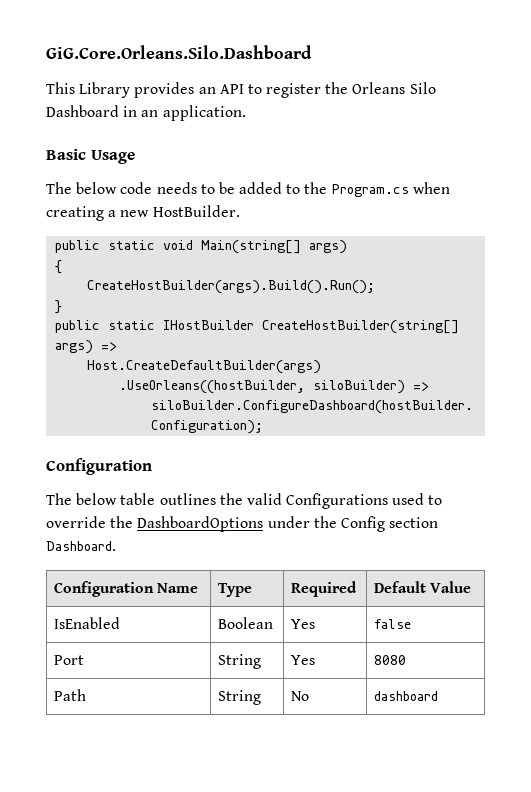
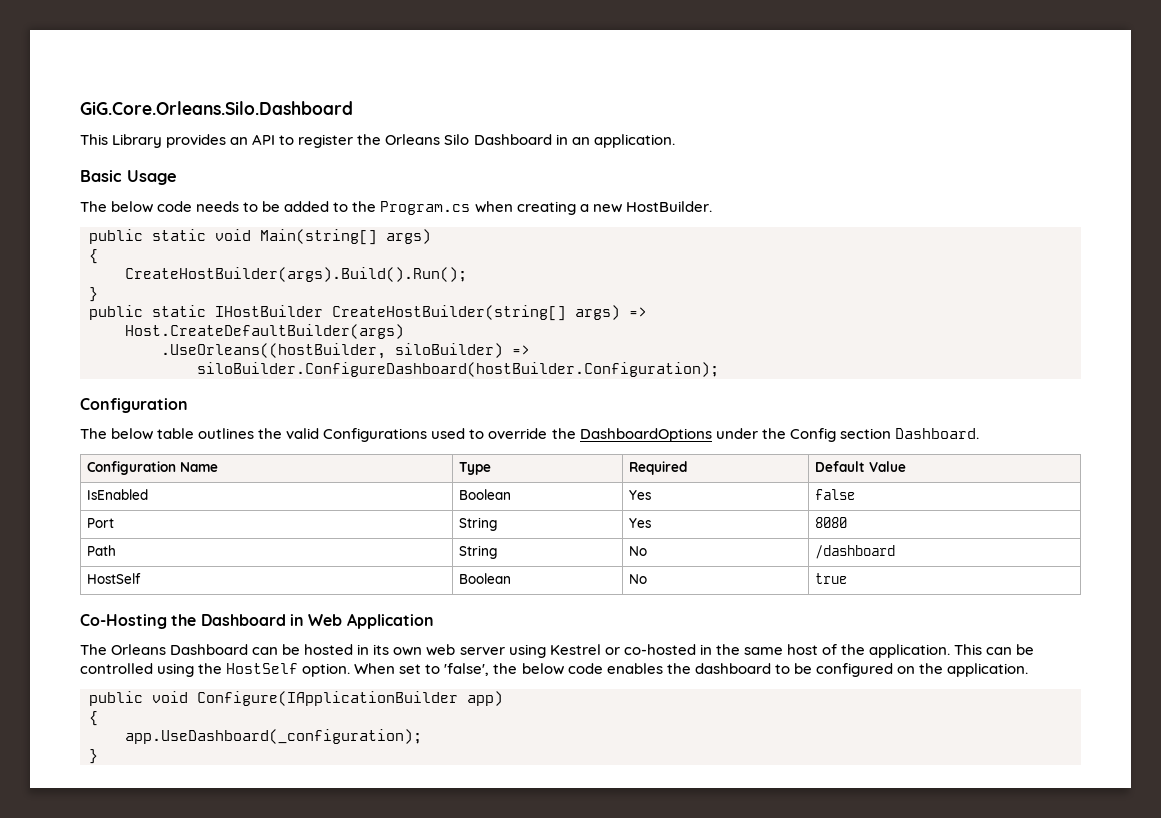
- Path | String | No | dashboard
+ Path | String | No | /dashboard
+ HostSelf | Boolean | No | true
+ Co-Hosting the Dashboard in Web Application
+ The Orleans Dashboard can be hosted in its own web server using Kestrel or co-hosted in the same host of the application. This can be controlled using the HostSelf option. When set to 'false', the below code enables the dashboard to be configured on the application.
+ public void Configure(IApplicationBuilder app)
+ {
+ app.UseDashboard(_configuration);
+ }

